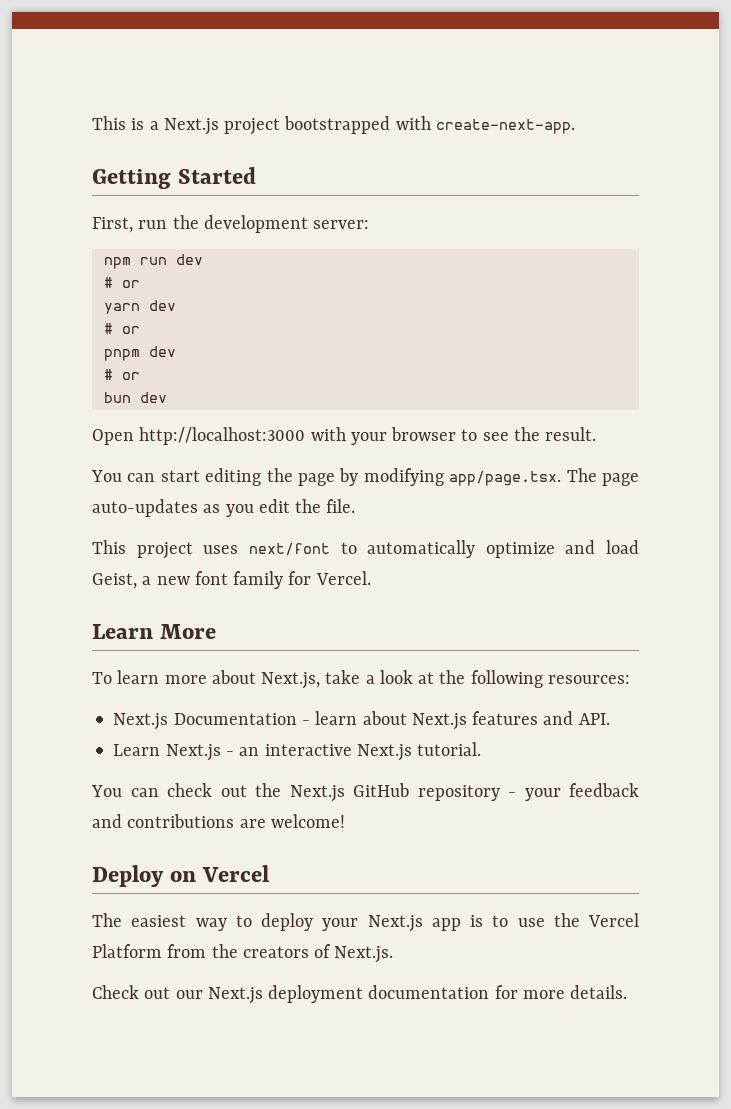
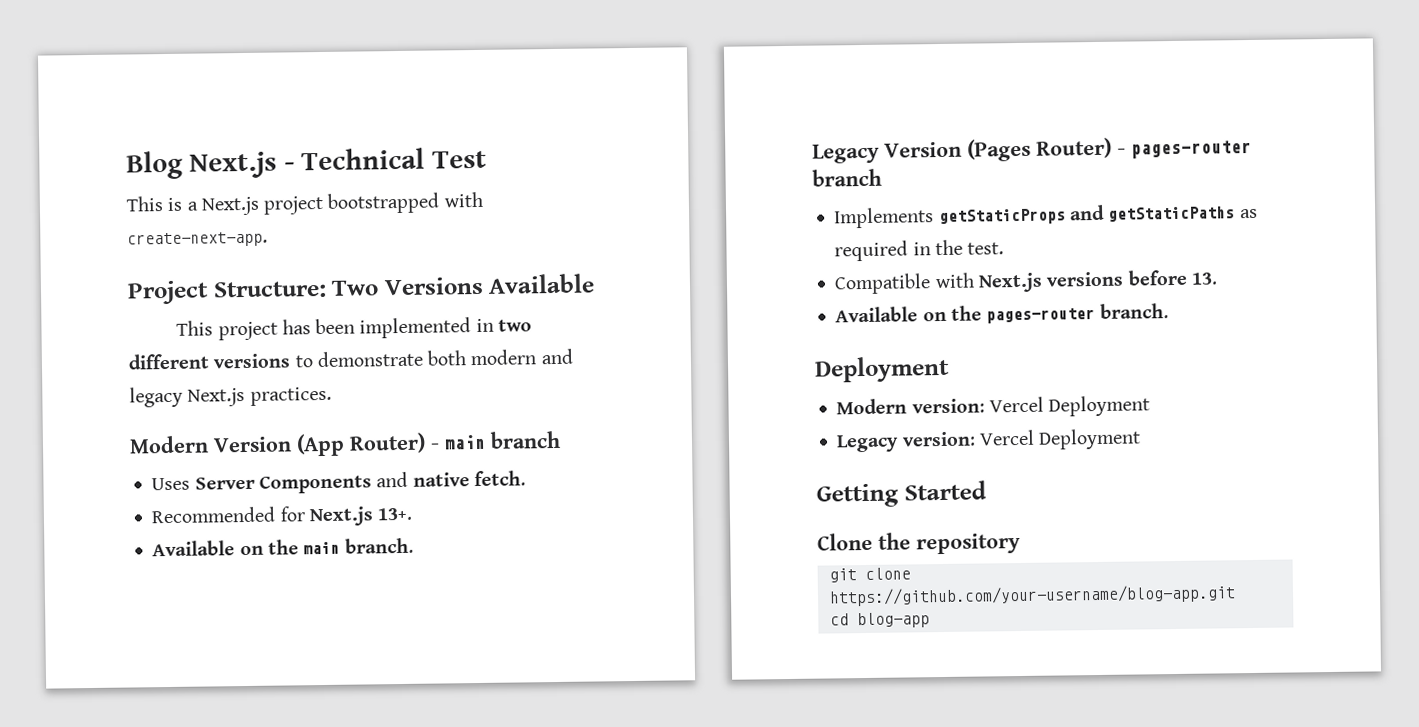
+ Blog Next.js - Technical Test
+ Project Structure: Two Versions Available
+ This project has been implemented in two different versions to demonstrate both modern and legacy Next.js practices.
+ Modern Version (App Router) - main branch
+ Uses Server Components and native fetch.
+ Recommended for Next.js 13+.
+ Available on the main branch.
+ Legacy Version (Pages Router) - pages-router branch
+ Implements getStaticProps and getStaticPaths as required in the test.
+ Compatible with Next.js versions before 13.
+ Available on the pages-router branch.
+ Deployment
+ Modern version: Vercel Deployment
+ Legacy version: Vercel Deployment
  Getting Started
- First, run the development server:
- npm run dev
- # or
- yarn dev
- # or
- pnpm dev
- # or
- bun dev
- Open http://localhost:3000 with your browser to see the result.
- You can start editing the page by modifying app/page.tsx. The page auto-updates as you edit the file.
- This project uses next/font to automatically optimize and load Geist, a new font family for Vercel.
- Learn More
- To learn more about Next.js, take a look at the following resources:
- Next.js Documentation - learn about Next.js features and API.
- Learn Next.js - an interactive Next.js tutorial.
- You can check out the Next.js GitHub repository - your feedback and contributions are welcome!
- Deploy on Vercel
- The easiest way to deploy your Next.js app is to use the Vercel Platform from the creators of Next.js.
- Check out our Next.js deployment documentation for more details.
+ Clone the repository
+ git clone https://github.com/your-username/blog-app.git
+ cd blog-app

